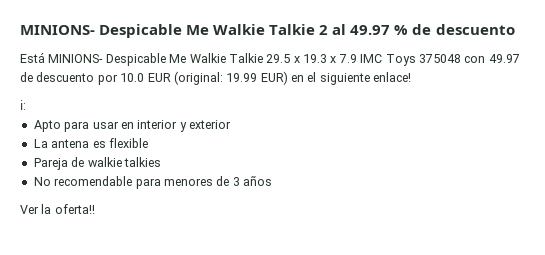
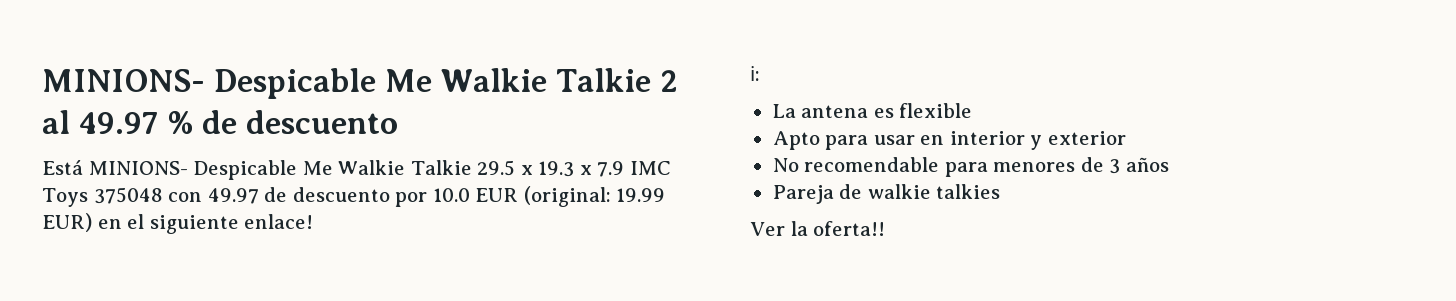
+ La antena es flexible
- La antena es flexible
- Pareja de walkie talkies
+ Pareja de walkie talkies

